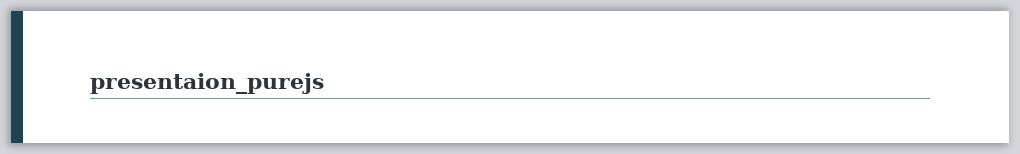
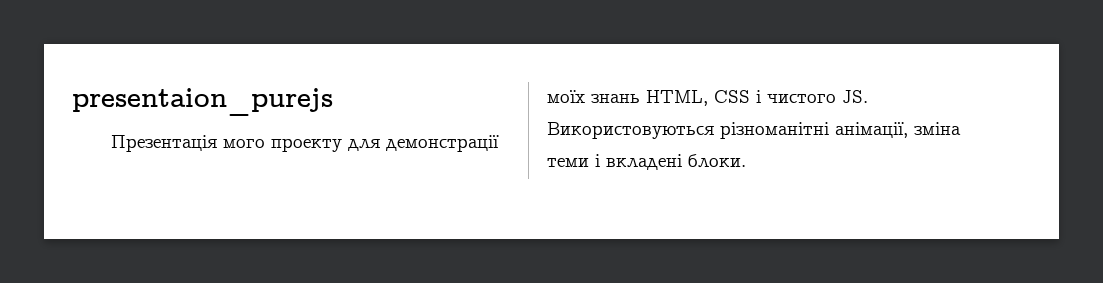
+ Презентація мого проекту для демонстрації моїх знань HTML, CSS і чистого JS. Використовуються різноманітні анімації, зміна теми і вкладені блоки.

